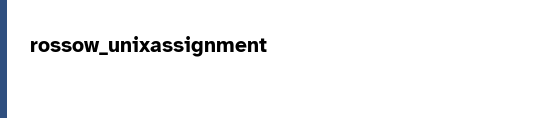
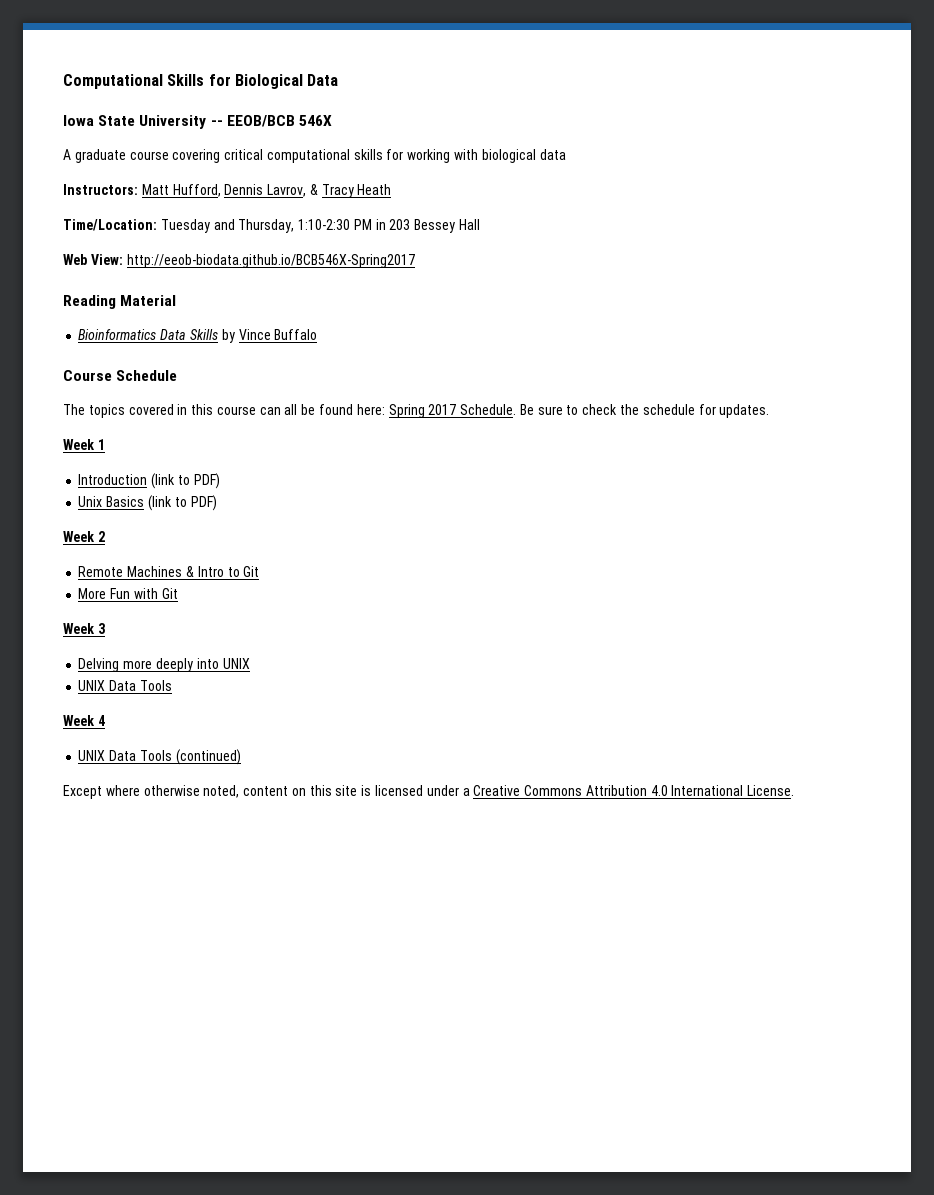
- rossow_unixassignment
+ Computational Skills for Biological Data
+ Iowa State University -- EEOB/BCB 546X
+ A graduate course covering critical computational skills for working with biological data
+ Instructors: Matt Hufford, Dennis Lavrov, & Tracy Heath
+ Time/Location: Tuesday and Thursday, 1:10-2:30 PM in 203 Bessey Hall
+ Web View: http://eeob-biodata.github.io/BCB546X-Spring2017
+ Reading Material
+ Bioinformatics Data Skills by Vince Buffalo
+ Course Schedule
+ The topics covered in this course can all be found here: Spring 2017 Schedule. Be sure to check the schedule for updates.
+ Week 1
+ Introduction (link to PDF)
+ Unix Basics (link to PDF)
+ Week 2
+ Remote Machines & Intro to Git
+ More Fun with Git
+ Week 3
+ Delving more deeply into UNIX
+ UNIX Data Tools
+ Week 4
+ UNIX Data Tools (continued)
+ Except where otherwise noted, content on this site is licensed under a Creative Commons Attribution 4.0 International License.

